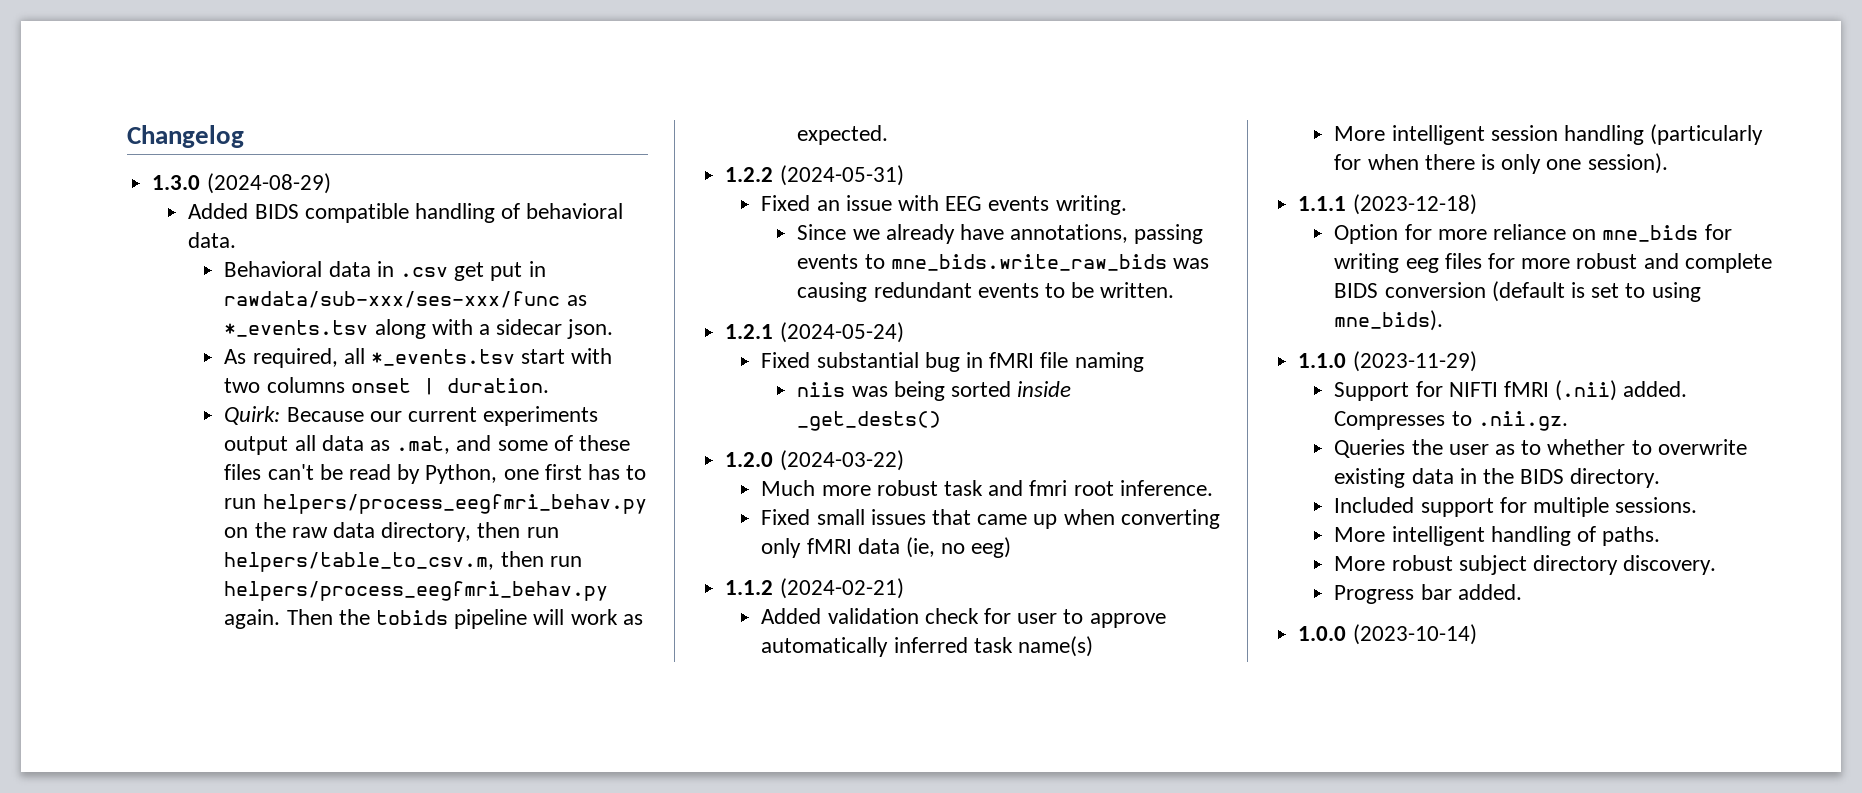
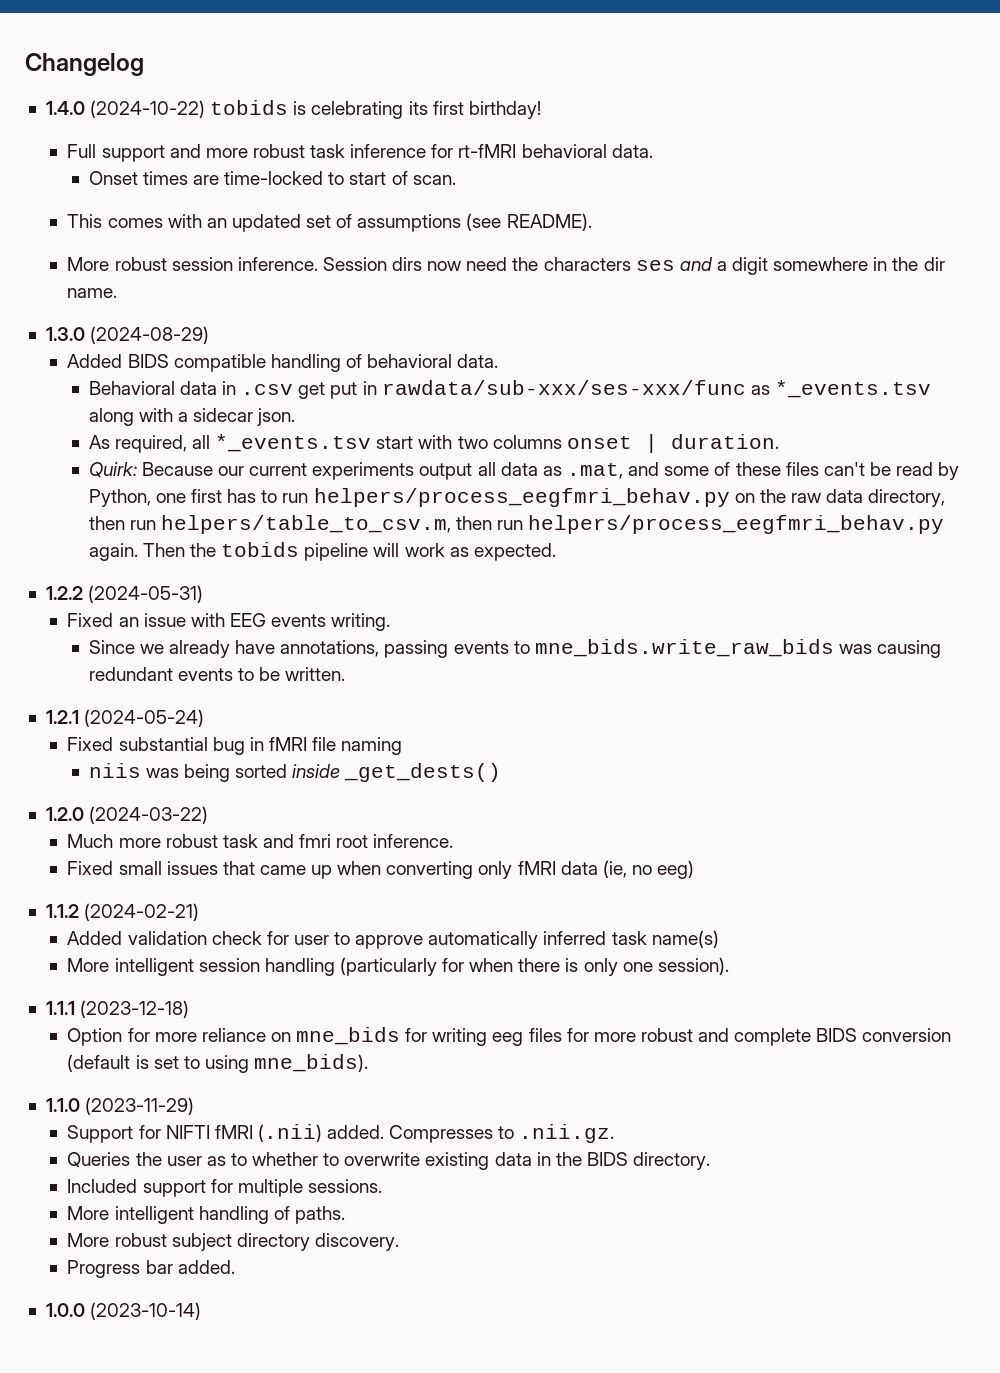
+ 1.4.0 (2024-10-22) tobids is celebrating its first birthday!
+ Full support and more robust task inference for rt-fMRI behavioral data.
+ Onset times are time-locked to start of scan.
+ This comes with an updated set of assumptions (see README).
+ More robust session inference. Session dirs now need the characters ses and a digit somewhere in the dir name.

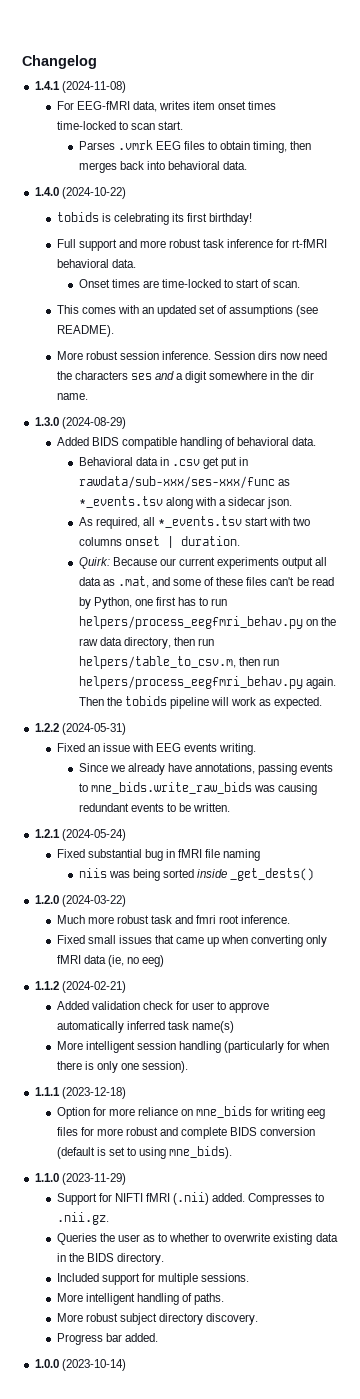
+ 1.4.1 (2024-11-08)
+ For EEG-fMRI data, writes item onset times time-locked to scan start.
+ Parses .vmrk EEG files to obtain timing, then merges back into behavioral data.
- 1.4.0 (2024-10-22) tobids is celebrating its first birthday!
+ 1.4.0 (2024-10-22)
+ tobids is celebrating its first birthday!

